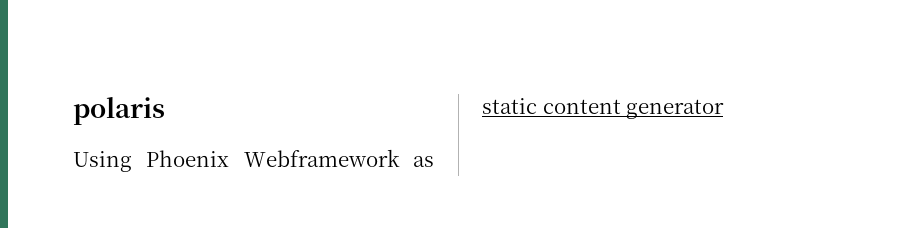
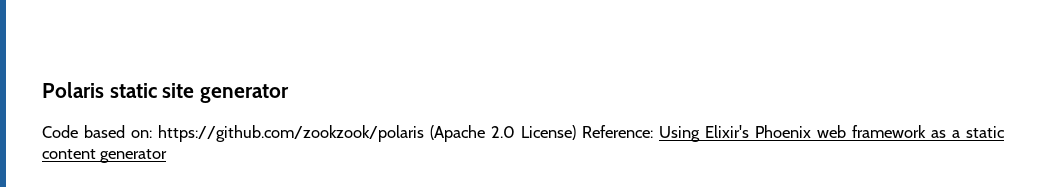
- polaris
- Using Phoenix Webframework as static content generator
+ Polaris static site generator
+ Code based on: https://github.com/zookzook/polaris (Apache 2.0 License) Reference: Using Elixir's Phoenix web framework as a static content generator

